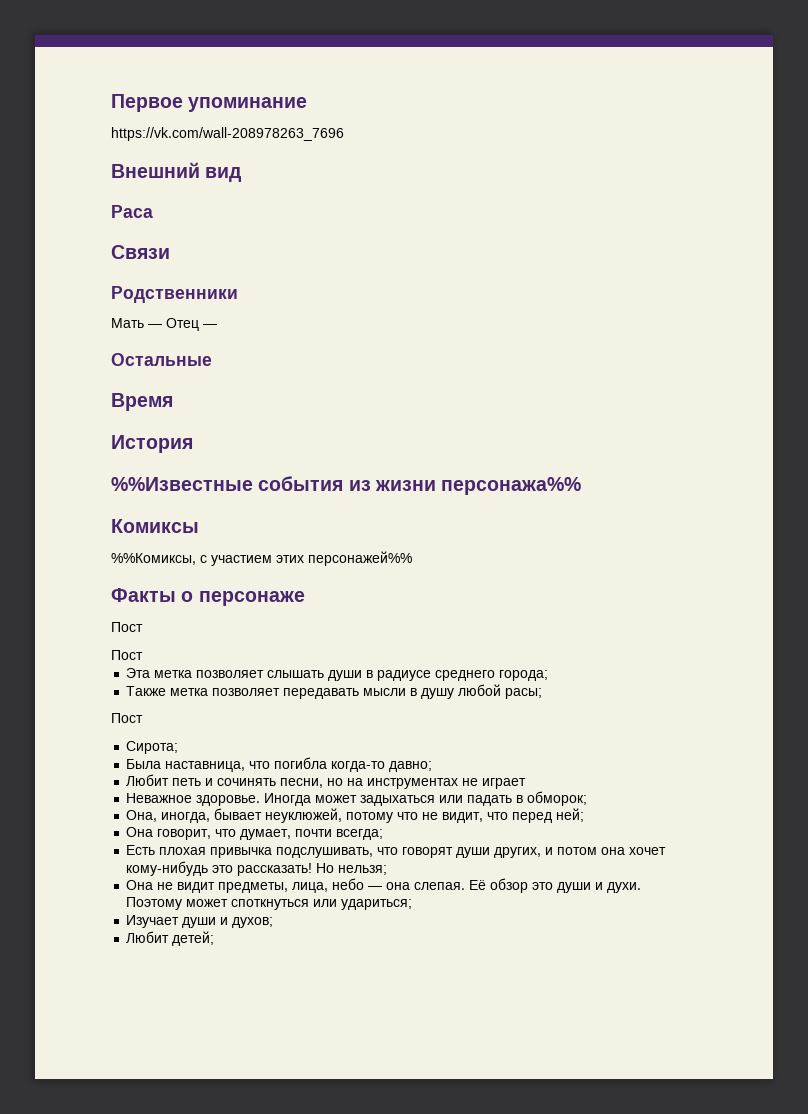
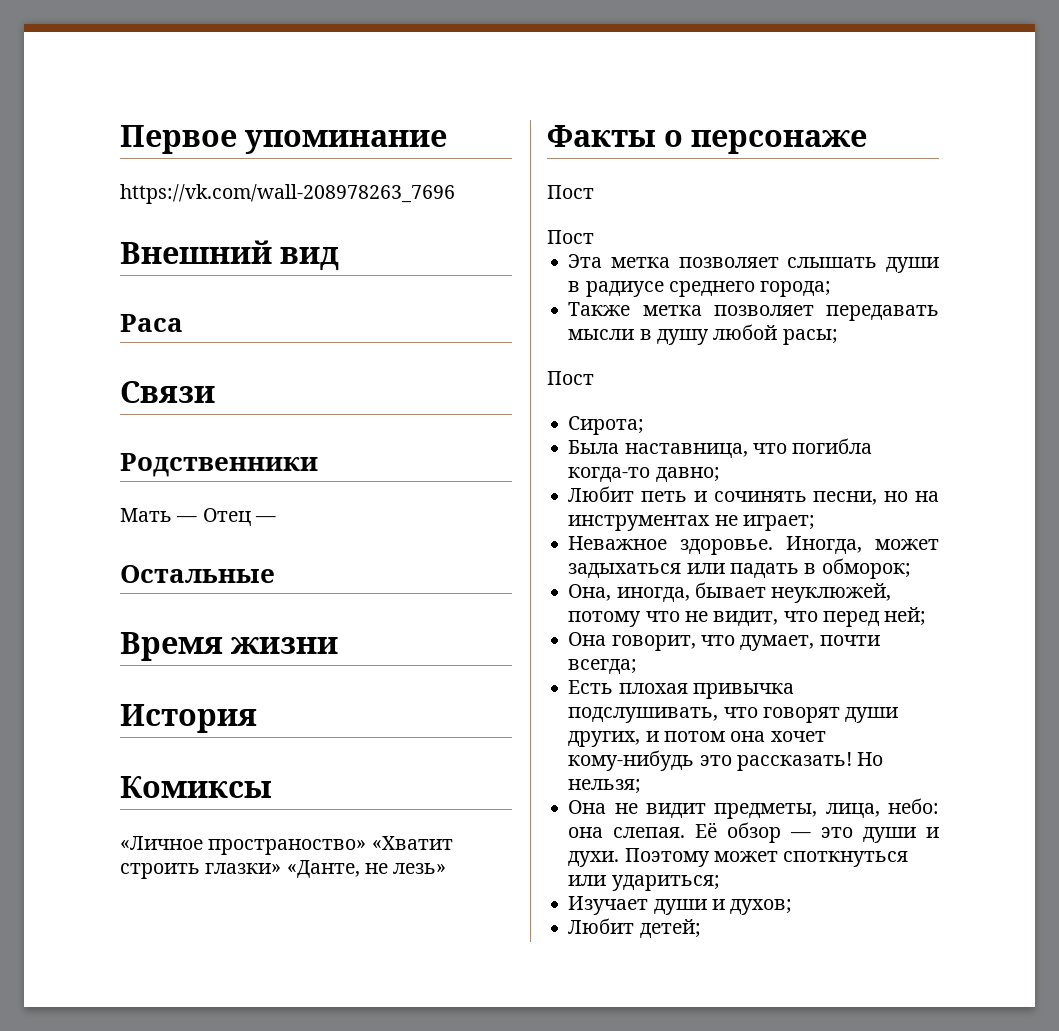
- Время
+ Время жизни
- %%Известные события из жизни персонажа%%
  Комиксы
- %%Комиксы, с участием этих персонажей%%
+ «Личное пространоство» «Хватит строить глазки» «Данте, не лезь»
- Любит петь и сочинять песни, но на инструментах не играет
+ Любит петь и сочинять песни, но на инструментах не играет;
- Иногда может задыхаться или падать в обморок;
+ Иногда, может задыхаться или падать в обморок;
- Она не видит предметы, лица, небо — она слепая.
+ Она не видит предметы, лица, небо: она слепая.
- Её обзор это души и духи.
+ Её обзор — это души и духи.

